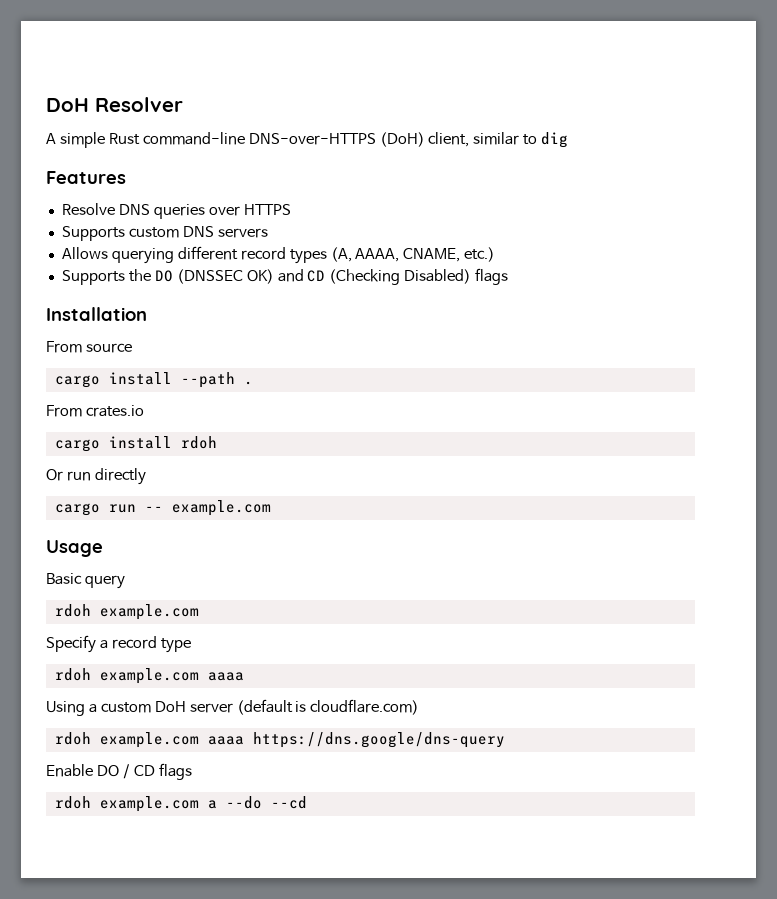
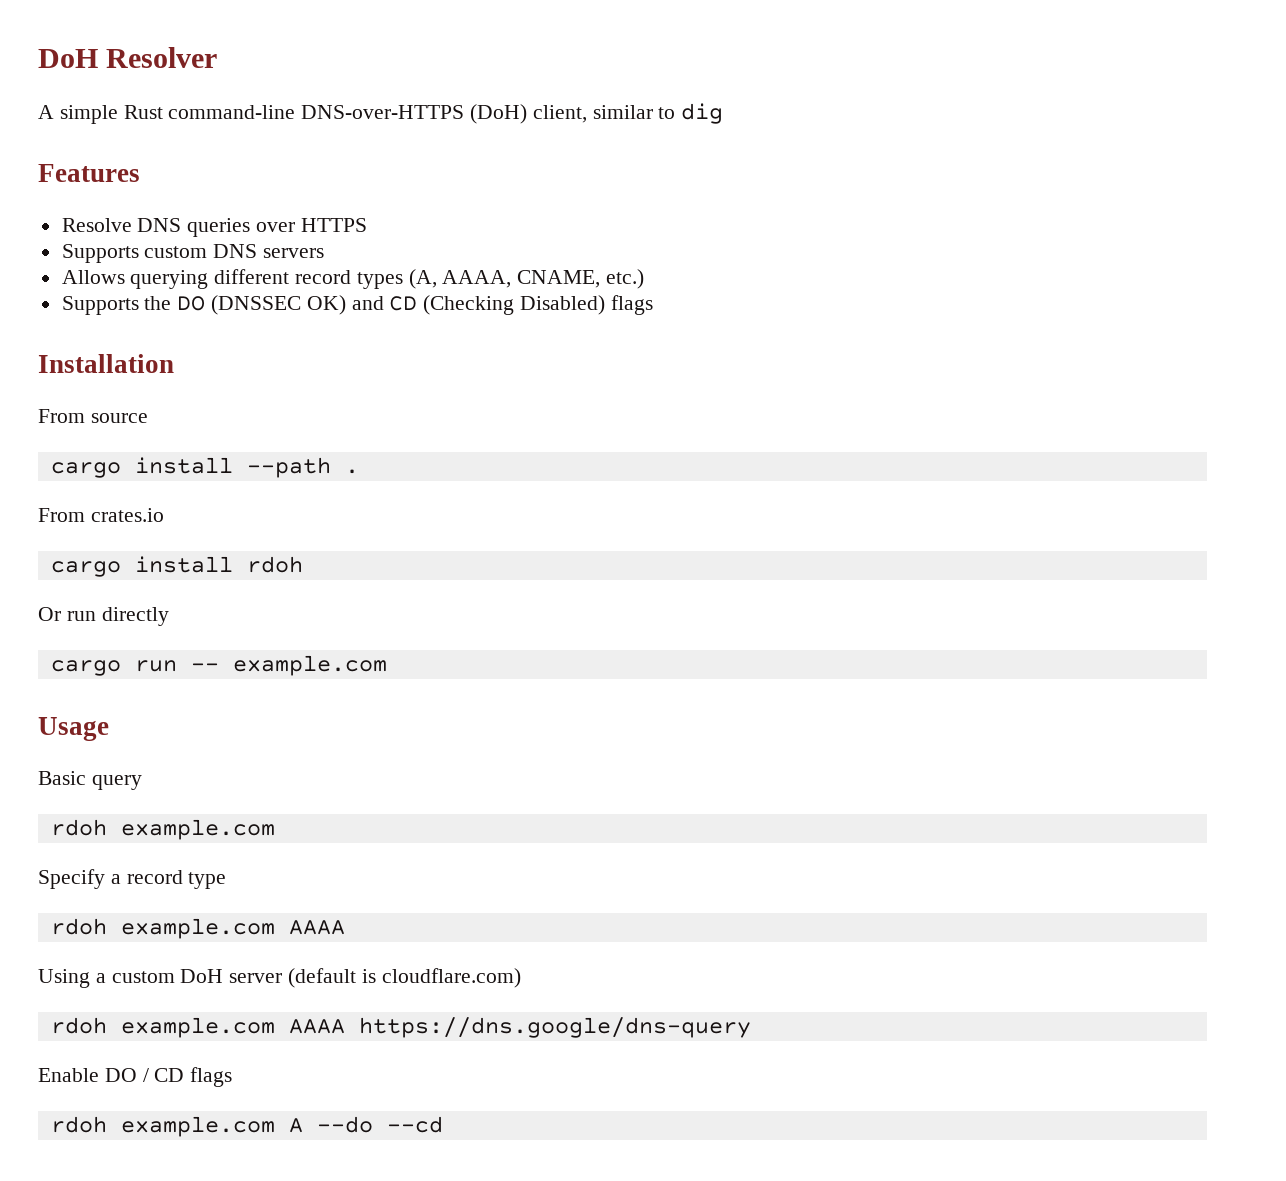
  Specify a record type
- rdoh example.com aaaa
+ rdoh example.com AAAA
- rdoh example.com aaaa https://dns.google/dns-query
+ rdoh example.com AAAA https://dns.google/dns-query
- rdoh example.com a --do --cd
+ rdoh example.com A --do --cd

